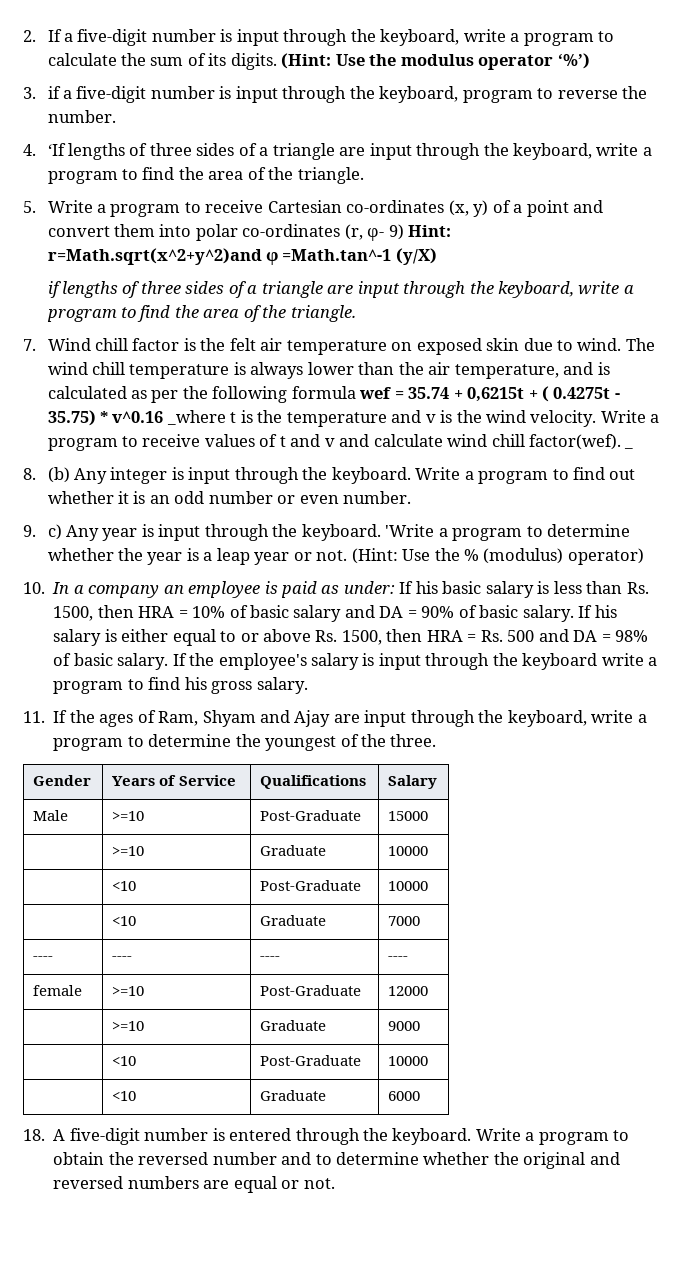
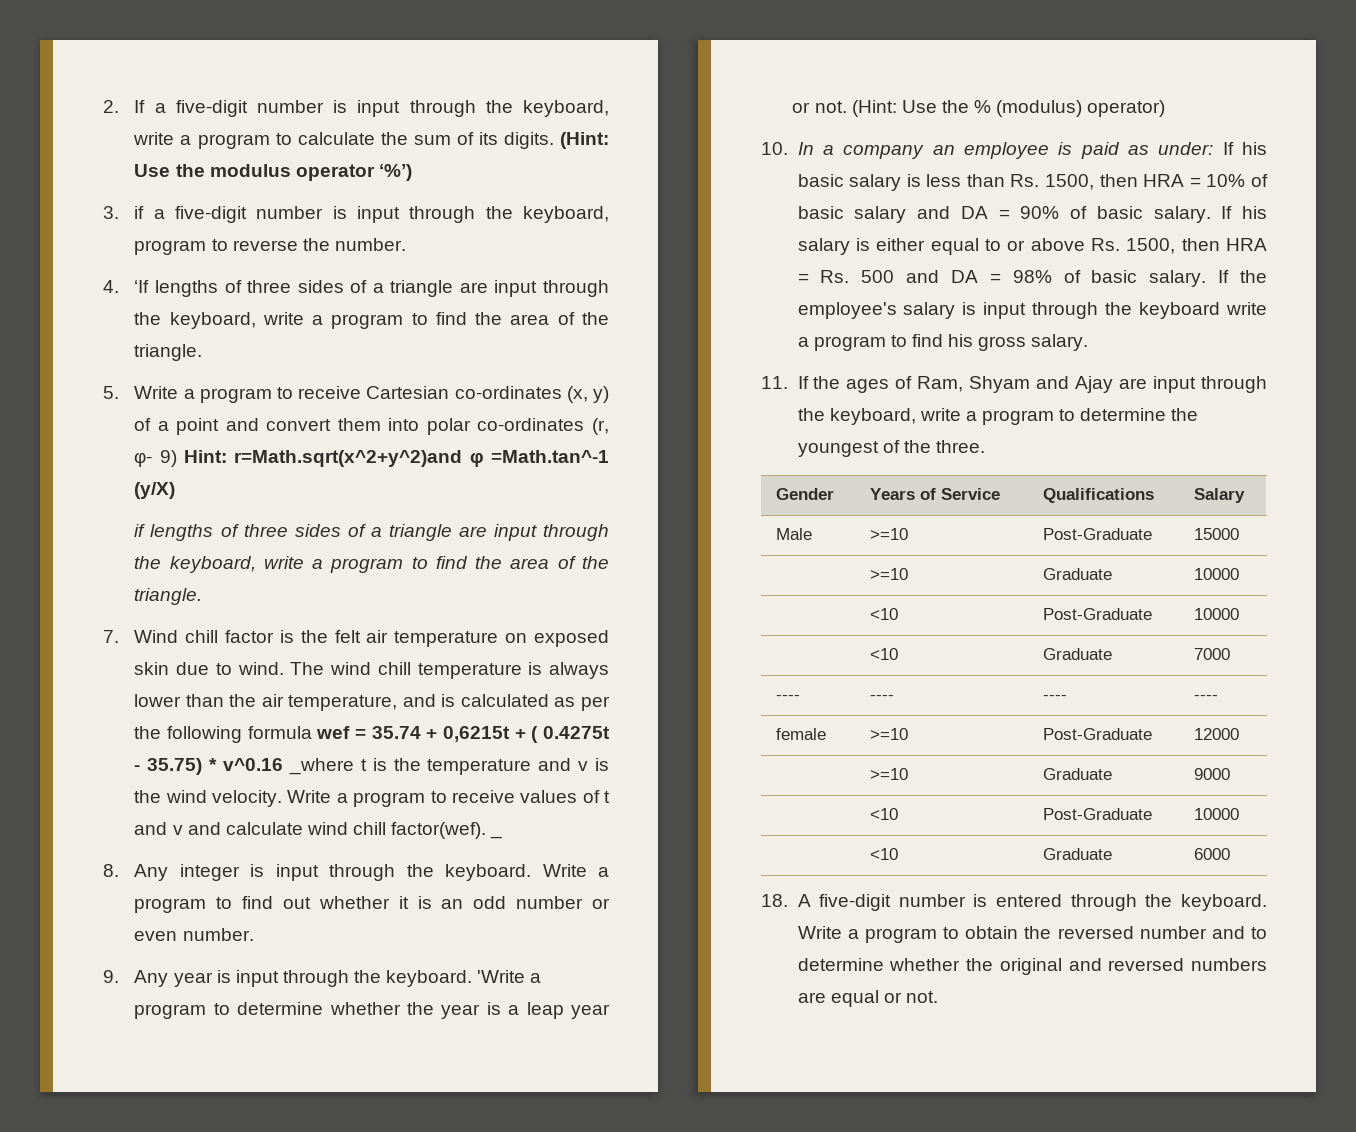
- 8. (b) Any integer is input through the keyboard.
+ 8. Any integer is input through the keyboard.
- 9. c) Any year is input through the keyboard.
+ 9. Any year is input through the keyboard.

